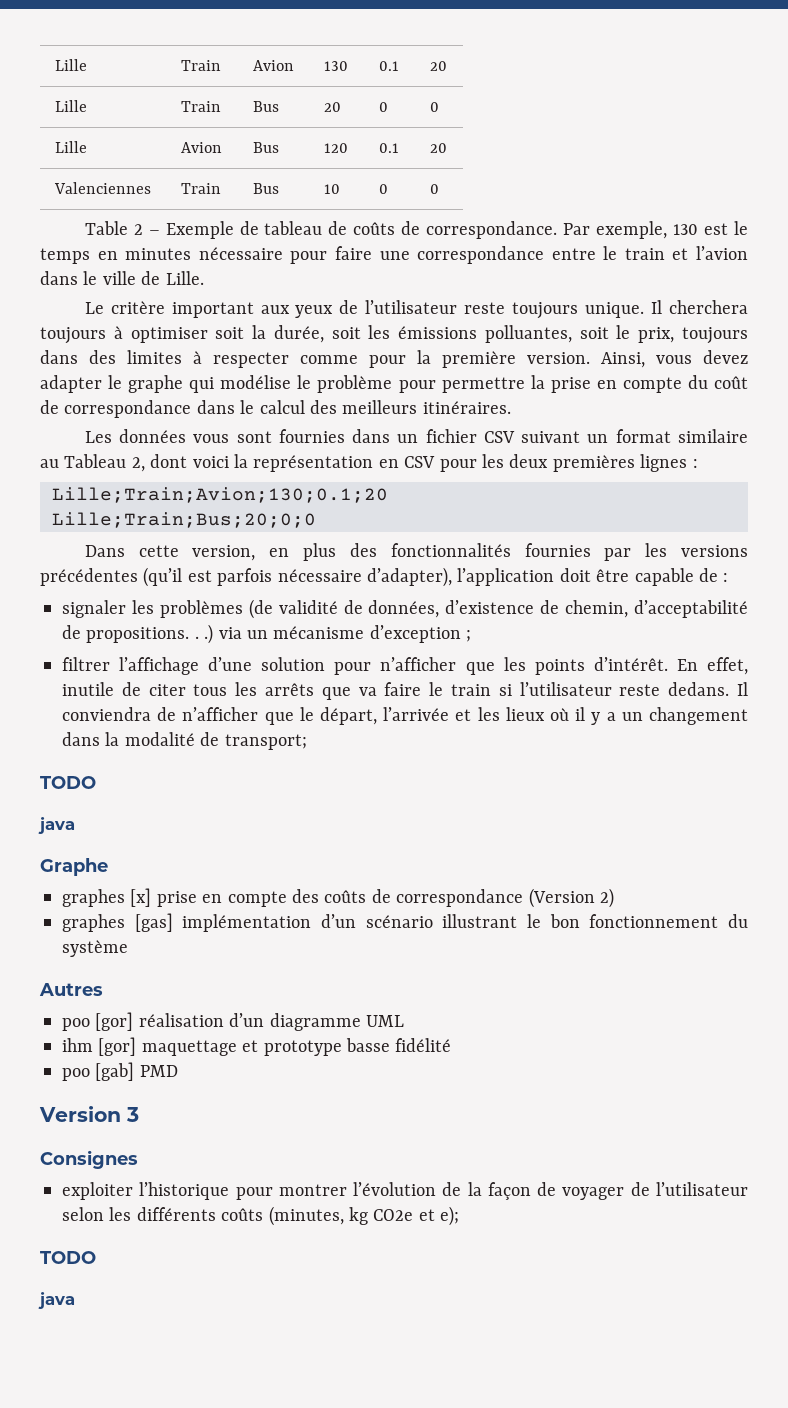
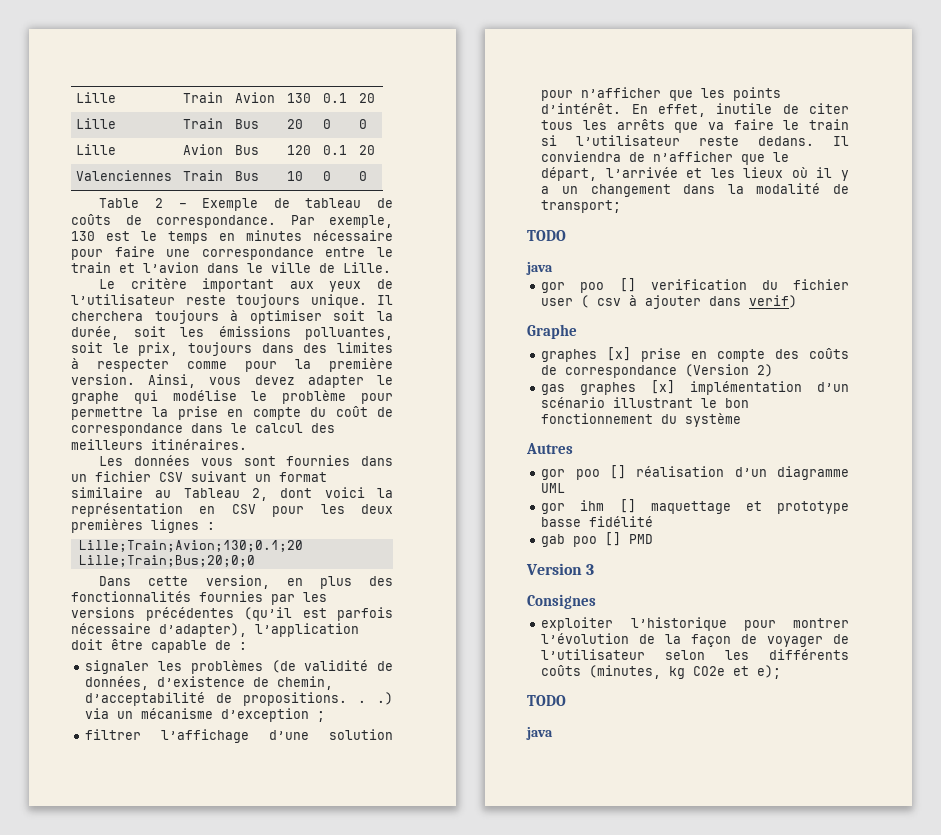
+ gor poo [] verification du fichier user ( csv à ajouter dans verif)
- graphes [gas] implémentation d’un scénario illustrant le bon fonctionnement du système
+ gas graphes [x] implémentation d’un scénario illustrant le bon fonctionnement du système
- poo [gor] réalisation d’un diagramme UML
+ gor poo [] réalisation d’un diagramme UML
- ihm [gor] maquettage et prototype basse fidélité
+ gor ihm [] maquettage et prototype basse fidélité
- poo [gab] PMD
+ gab poo [] PMD

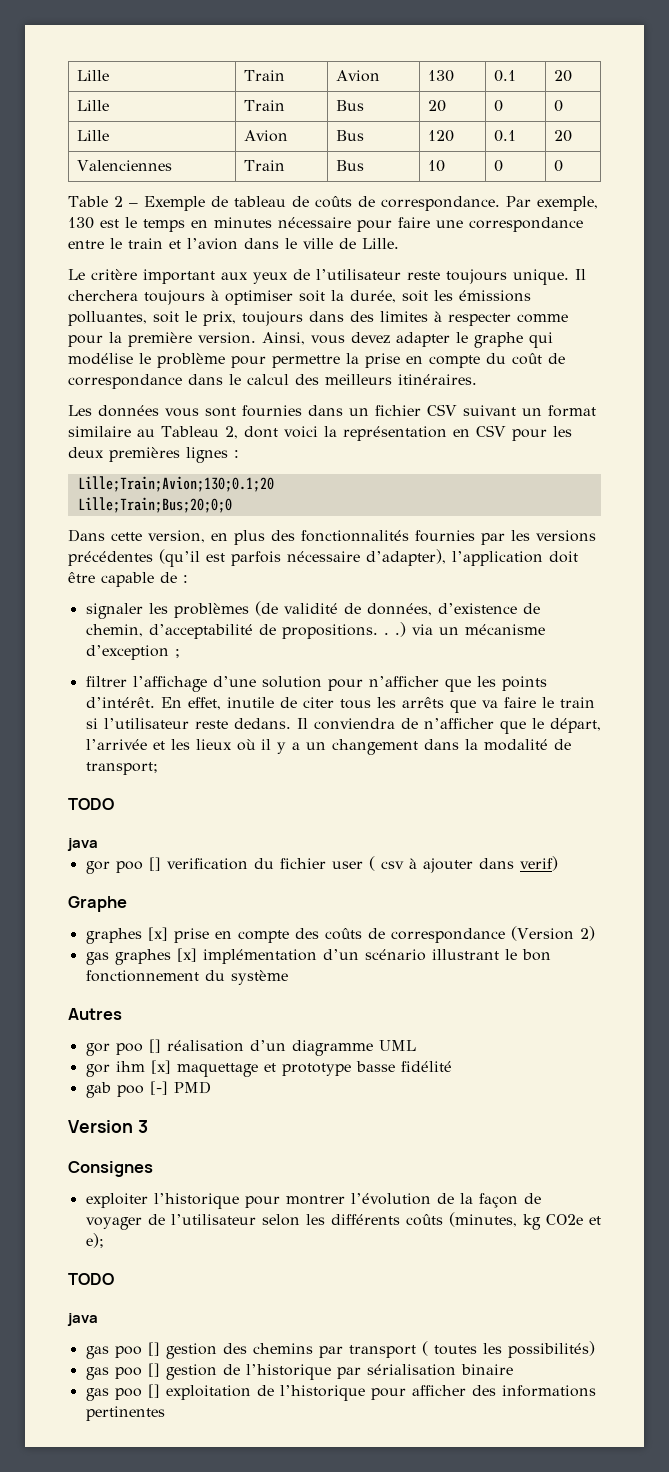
- gor ihm [] maquettage et prototype basse fidélité
+ gor ihm [x] maquettage et prototype basse fidélité
- gab poo [] PMD
+ gab poo [-] PMD
+ gas poo [] gestion des chemins par transport ( toutes les possibilités)
+ gas poo [] gestion de l’historique par sérialisation binaire
+ gas poo [] exploitation de l’historique pour afficher des informations pertinentes

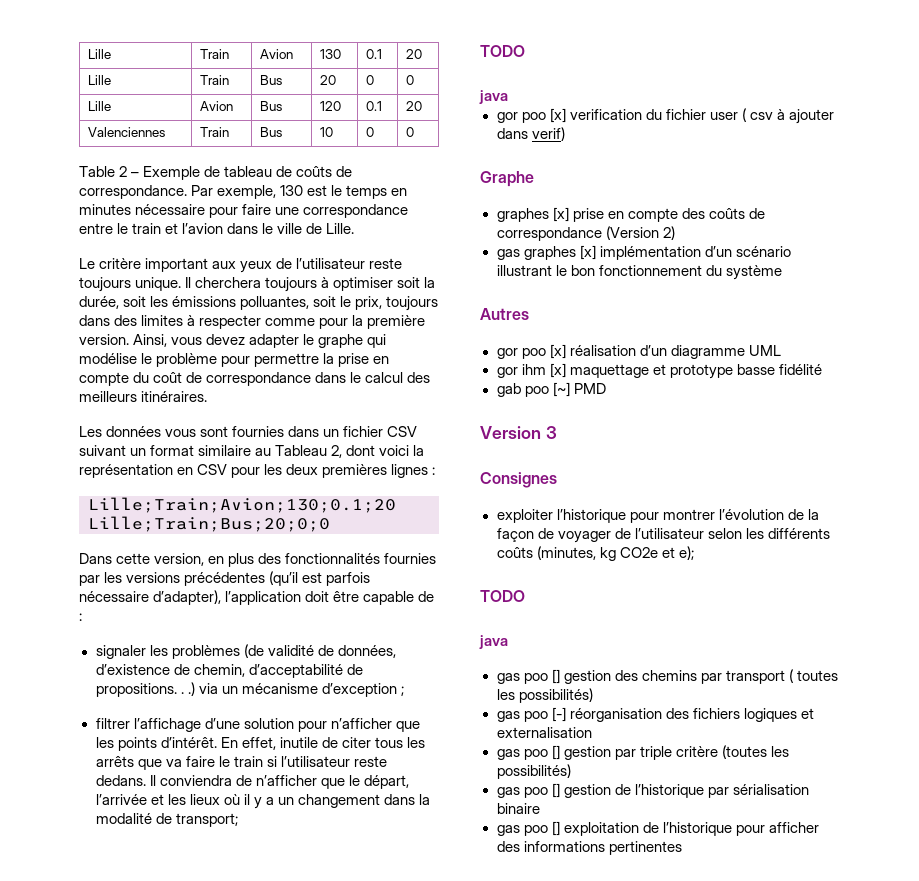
- gor poo [] verification du fichier user ( csv à ajouter dans verif)
+ gor poo [x] verification du fichier user ( csv à ajouter dans verif)
- gor poo [] réalisation d’un diagramme UML
+ gor poo [x] réalisation d’un diagramme UML
- gab poo [-] PMD
+ gab poo [~] PMD
+ gas poo [-] réorganisation des fichiers logiques et externalisation
+ gas poo [] gestion par triple critère (toutes les possibilités)

